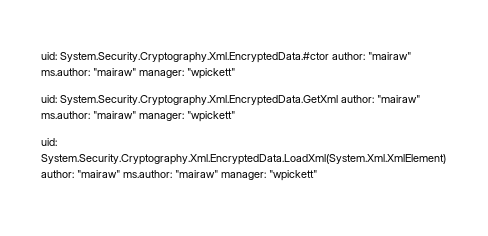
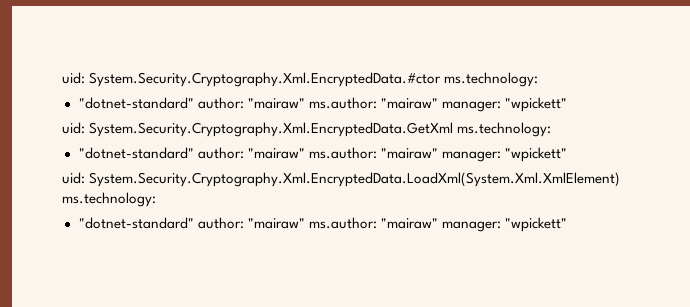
- uid: System.Security.Cryptography.Xml.EncryptedData.#ctor author: "mairaw" ms.author: "mairaw" manager: "wpickett"
+ uid: System.Security.Cryptography.Xml.EncryptedData.#ctor ms.technology:
+ "dotnet-standard" author: "mairaw" ms.author: "mairaw" manager: "wpickett"
- uid: System.Security.Cryptography.Xml.EncryptedData.GetXml author: "mairaw" ms.author: "mairaw" manager: "wpickett"
+ uid: System.Security.Cryptography.Xml.EncryptedData.GetXml ms.technology:
+ "dotnet-standard" author: "mairaw" ms.author: "mairaw" manager: "wpickett"
- uid: System.Security.Cryptography.Xml.EncryptedData.LoadXml(System.Xml.XmlElement) author: "mairaw" ms.author: "mairaw" manager: "wpickett"
+ uid: System.Security.Cryptography.Xml.EncryptedData.LoadXml(System.Xml.XmlElement) ms.technology:
+ "dotnet-standard" author: "mairaw" ms.author: "mairaw" manager: "wpickett"

